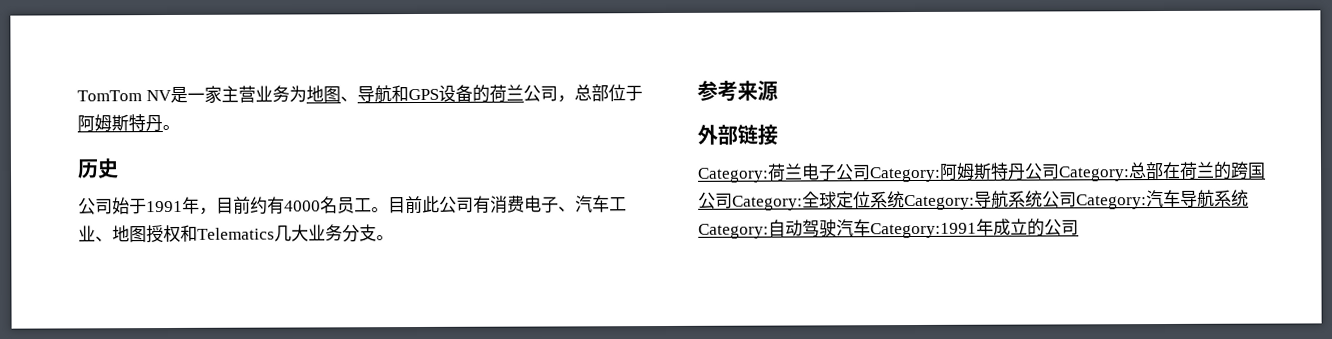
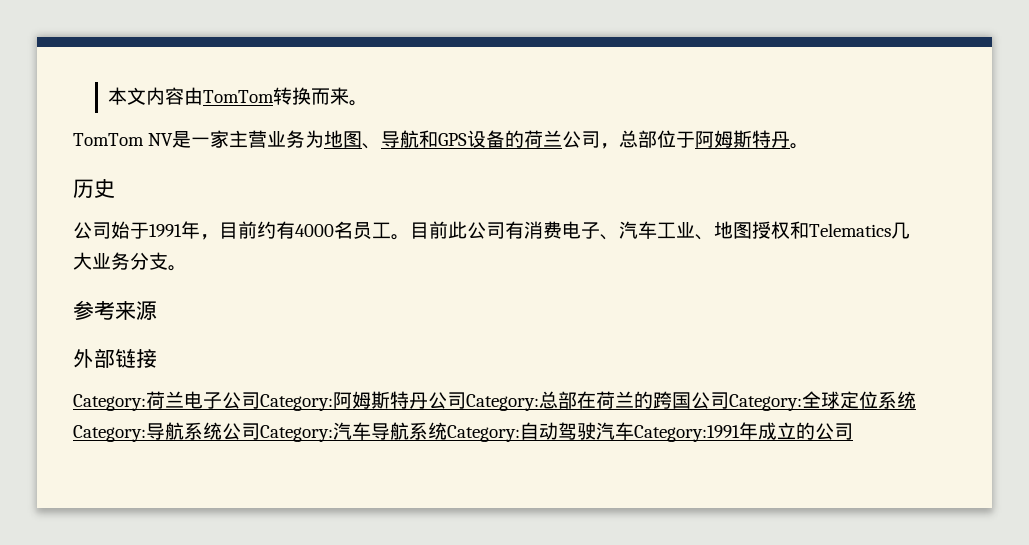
+ 本文内容由TomTom转换而来。

